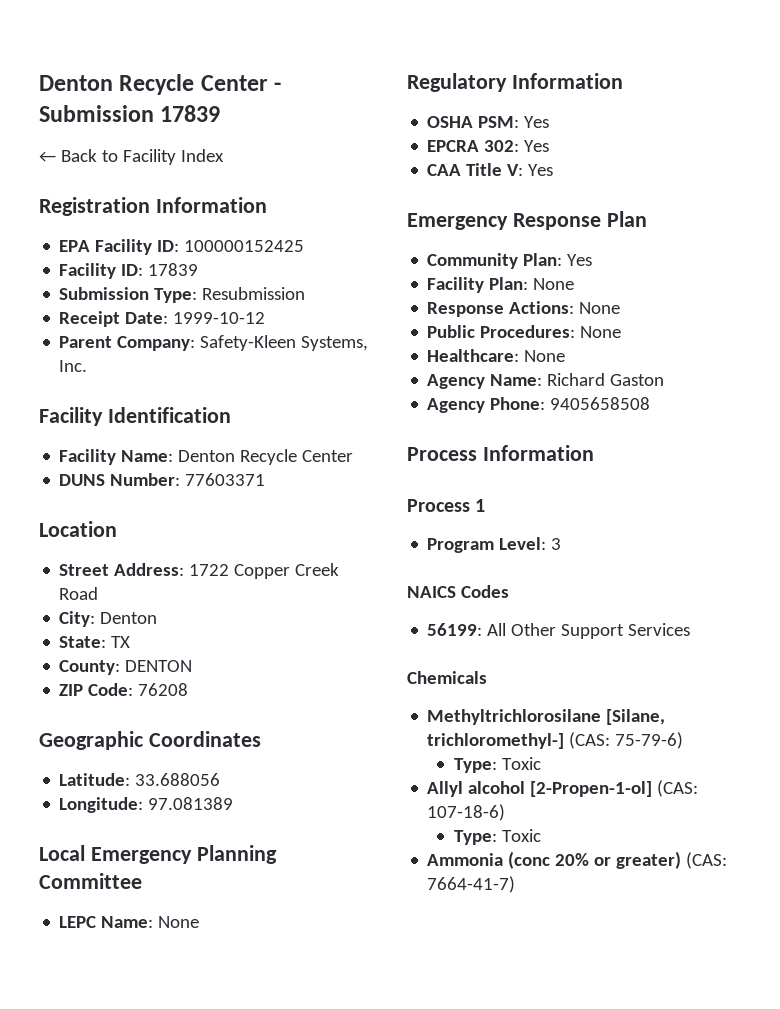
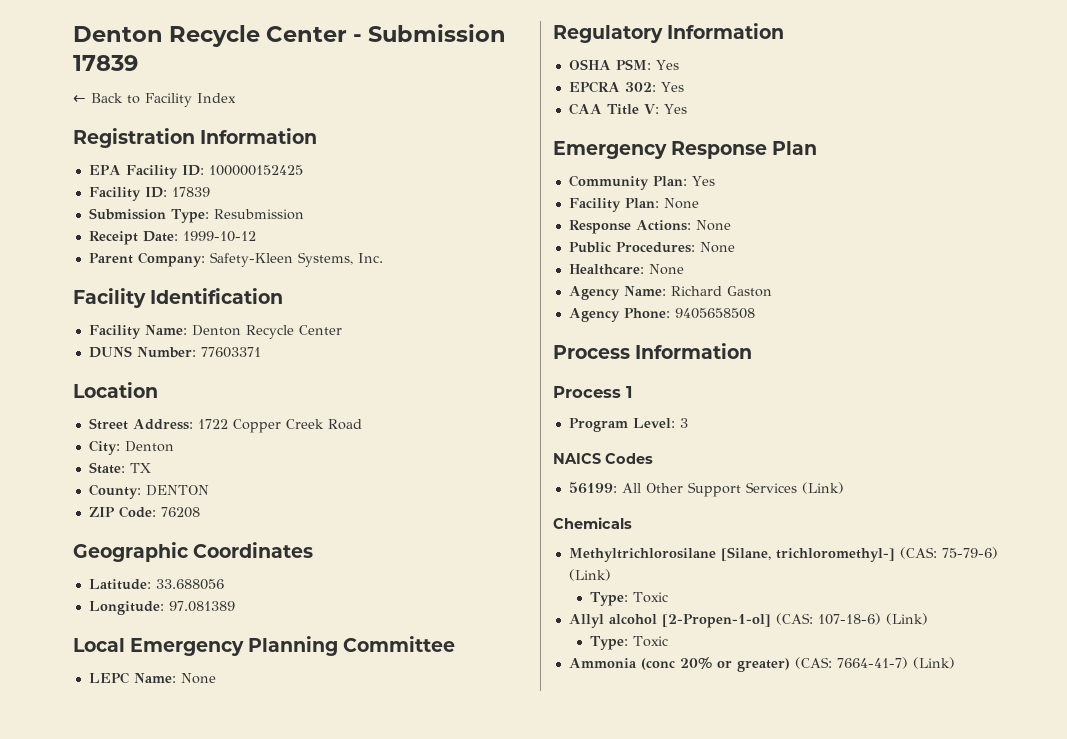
- 56199: All Other Support Services
+ 56199: All Other Support Services (Link)
- Methyltrichlorosilane [Silane, trichloromethyl-] (CAS: 75-79-6)
+ Methyltrichlorosilane [Silane, trichloromethyl-] (CAS: 75-79-6) (Link)
- Allyl alcohol [2-Propen-1-ol] (CAS: 107-18-6)
+ Allyl alcohol [2-Propen-1-ol] (CAS: 107-18-6) (Link)
- Ammonia (conc 20% or greater) (CAS: 7664-41-7)
+ Ammonia (conc 20% or greater) (CAS: 7664-41-7) (Link)

